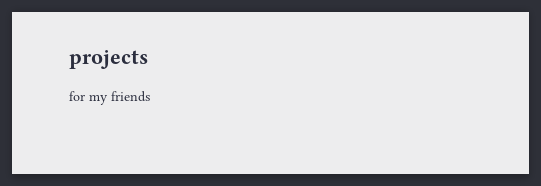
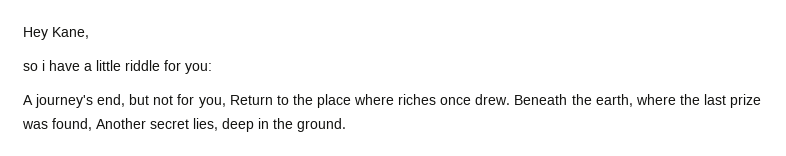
- projects
- for my friends
+ Hey Kane,
+ so i have a little riddle for you:
+ A journey's end, but not for you, Return to the place where riches once drew. Beneath the earth, where the last prize was found, Another secret lies, deep in the ground.

